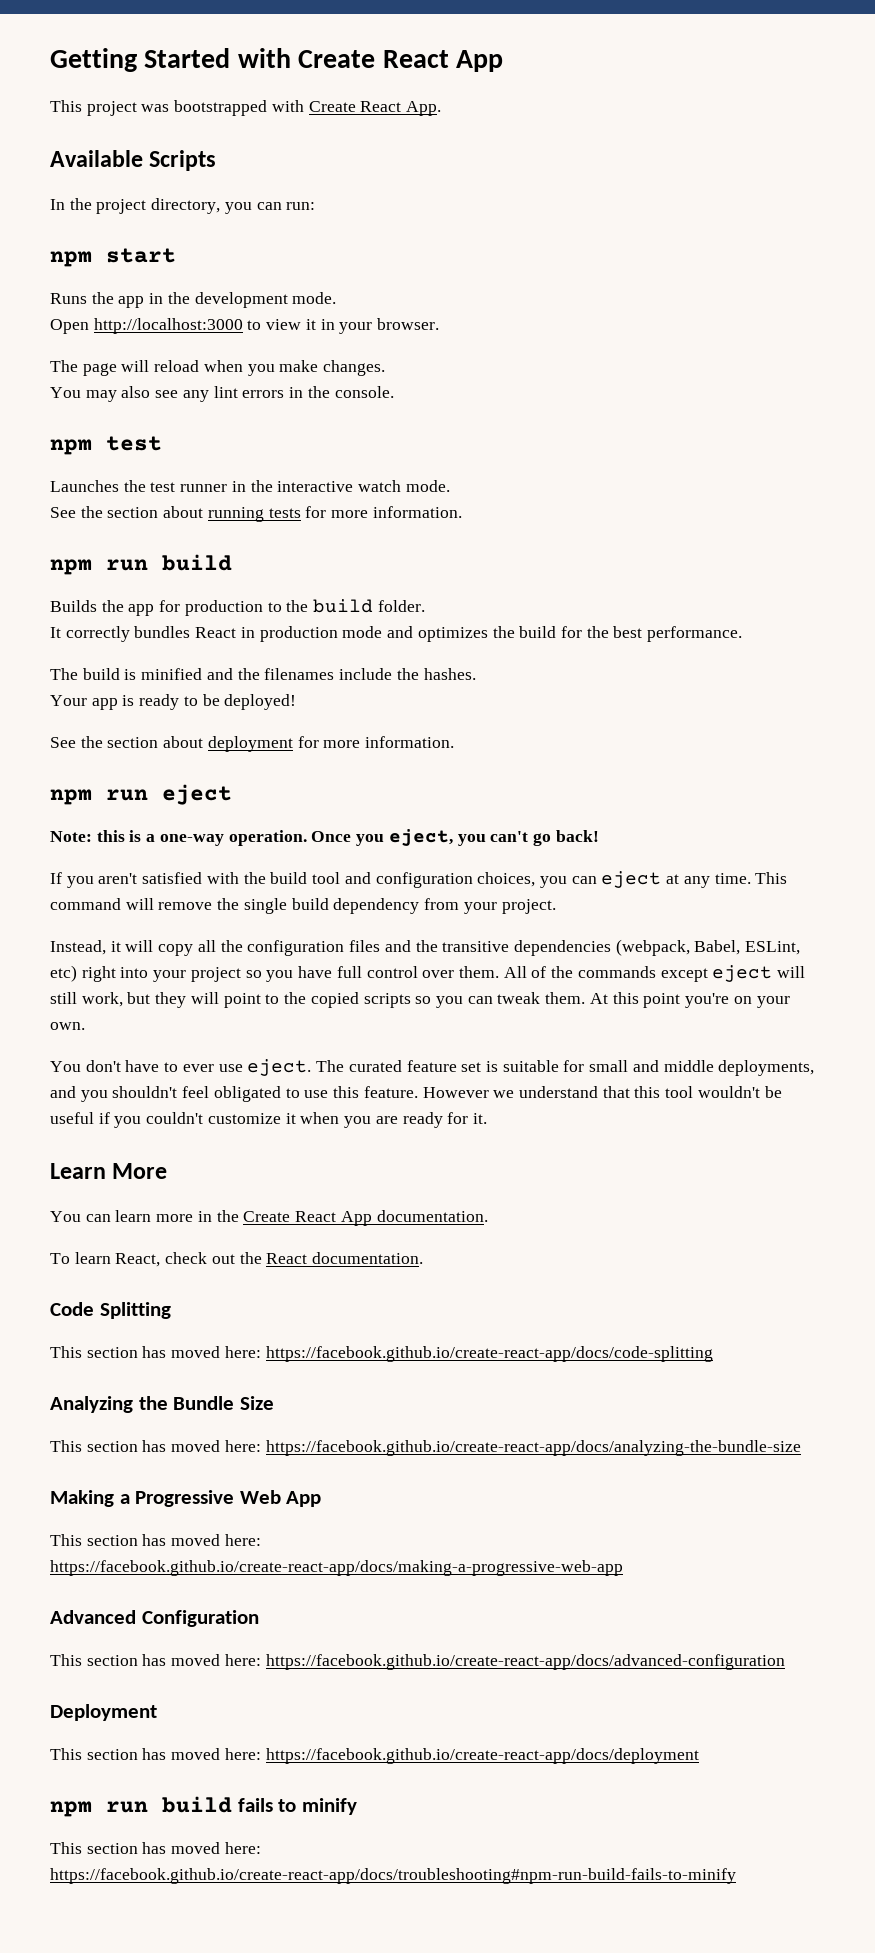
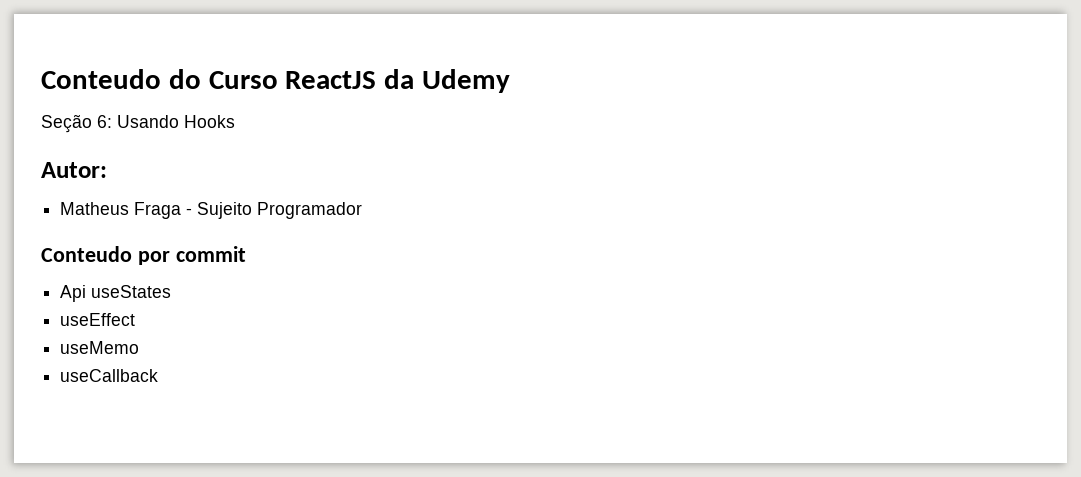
- Getting Started with Create React App
- This project was bootstrapped with Create React App.
- Available Scripts
- In the project directory, you can run:
- npm start
- Runs the app in the development mode.
- Open http://localhost:3000 to view it in your browser.
- The page will reload when you make changes.
- You may also see any lint errors in the console.
- npm test
- Launches the test runner in the interactive watch mode.
- See the section about running tests for more information.
- npm run build
- Builds the app for production to the build folder.
- It correctly bundles React in production mode and optimizes the build for the best performance.
- The build is minified and the filenames include the hashes.
- Your app is ready to be deployed!
- See the section about deployment for more information.
- npm run eject
- Note: this is a one-way operation. Once you eject, you can't go back!
- If you aren't satisfied with the build tool and configuration choices, you can eject at any time. This command will remove the single build dependency from your project.
- Instead, it will copy all the configuration files and the transitive dependencies (webpack, Babel, ESLint, etc) right into your project so you have full control over them. All of the commands except eject will still work, but they will point to the copied scripts so you can tweak them. At this point you're on your own.
- You don't have to ever use eject. The curated feature set is suitable for small and middle deployments, and you shouldn't feel obligated to use this feature. However we understand that this tool wouldn't be useful if you couldn't customize it when you are ready for it.
- Learn More
- You can learn more in the Create React App documentation.
- To learn React, check out the React documentation.
- Code Splitting
- This section has moved here: https://facebook.github.io/create-react-app/docs/code-splitting
- Analyzing the Bundle Size
- This section has moved here: https://facebook.github.io/create-react-app/docs/analyzing-the-bundle-size
- Making a Progressive Web App
- This section has moved here: https://facebook.github.io/create-react-app/docs/making-a-progressive-web-app
- Advanced Configuration
- This section has moved here: https://facebook.github.io/create-react-app/docs/advanced-configuration
- Deployment
- This section has moved here: https://facebook.github.io/create-react-app/docs/deployment
- npm run build fails to minify
- This section has moved here: https://facebook.github.io/create-react-app/docs/troubleshooting#npm-run-build-fails-to-minify
+ Conteudo do Curso ReactJS da Udemy
+ Seção 6: Usando Hooks
+ Autor:
+ Matheus Fraga - Sujeito Programador
+ Conteudo por commit
+ Api useStates
+ useEffect
+ useMemo
+ useCallback

